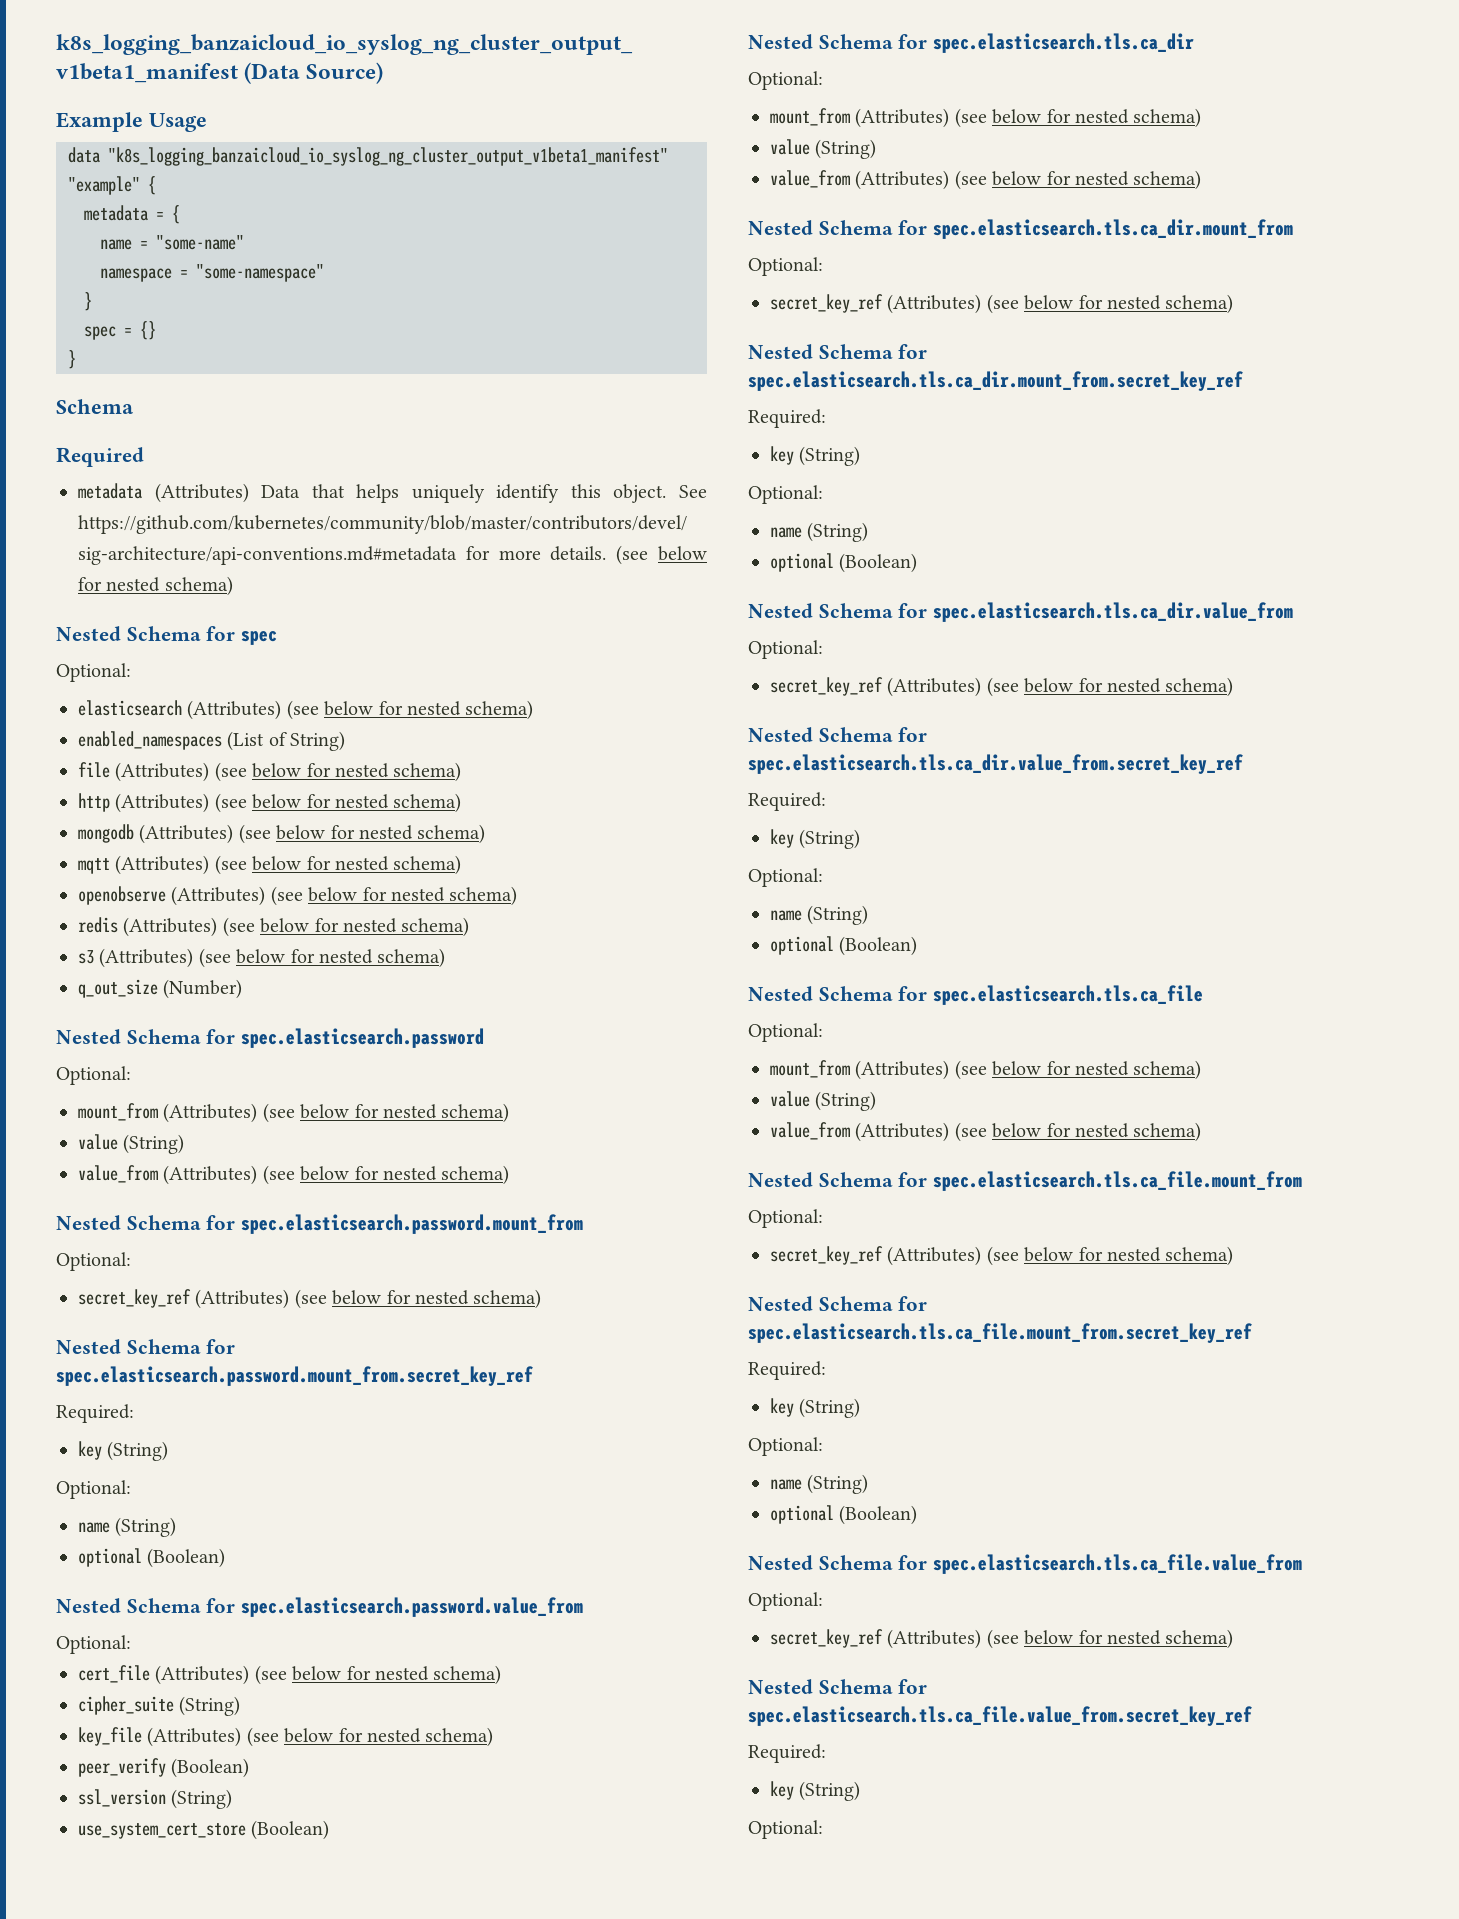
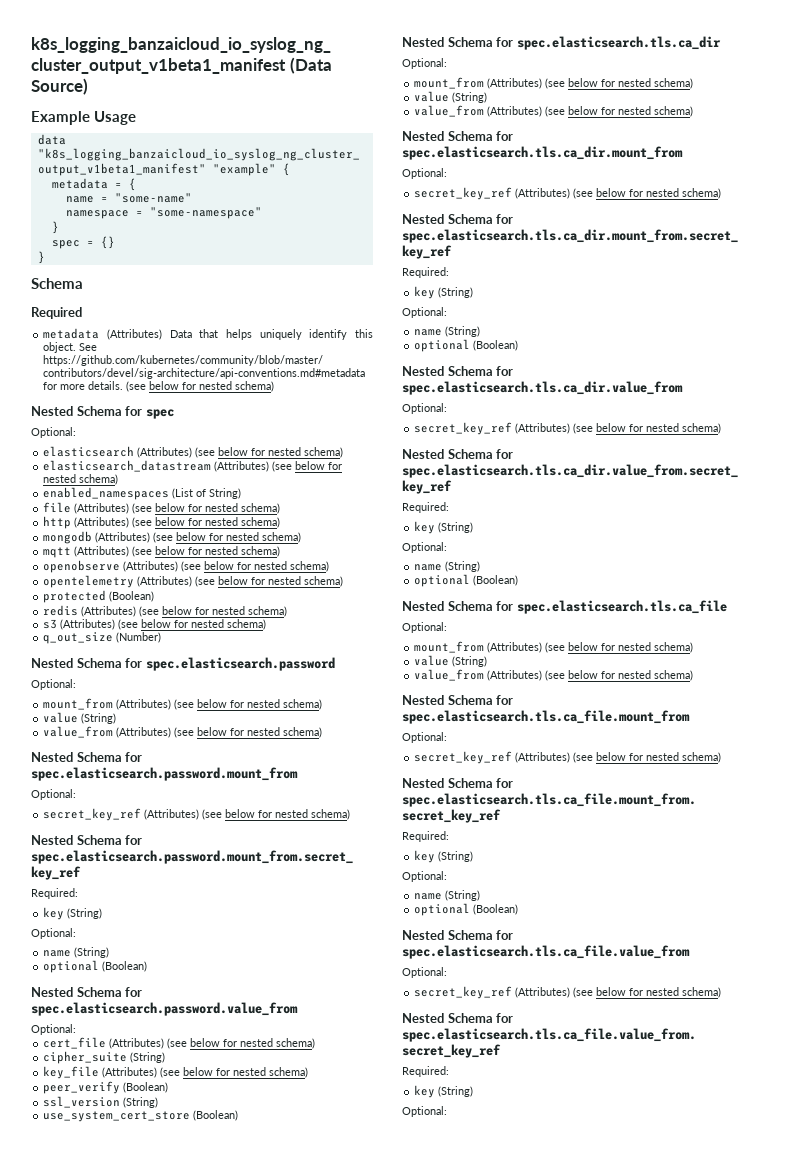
+ elasticsearch_datastream (Attributes) (see below for nested schema)
+ opentelemetry (Attributes) (see below for nested schema)
+ protected (Boolean)

